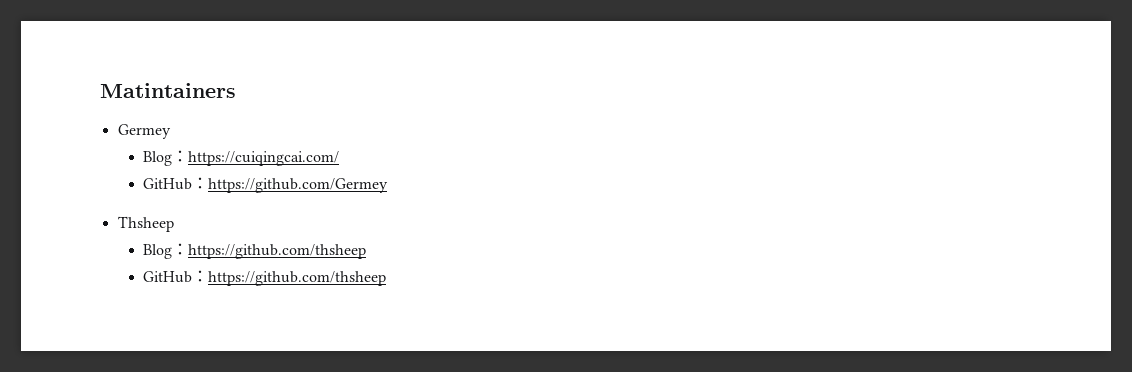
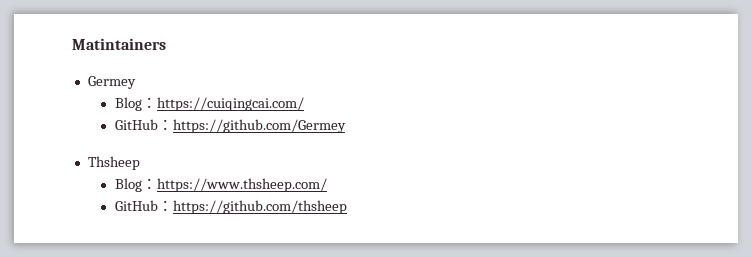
- Blog：https://github.com/thsheep
+ Blog：https://www.thsheep.com/

